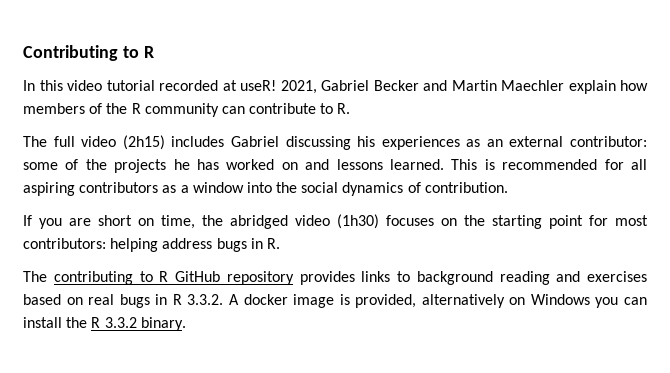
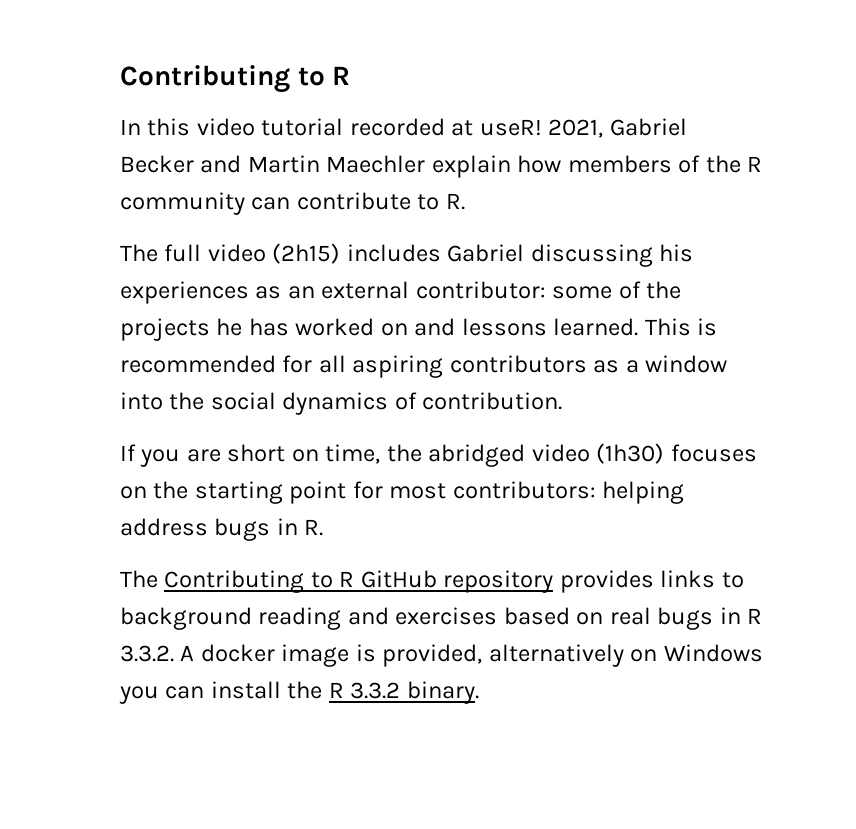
- The contributing to R GitHub repository provides links to background reading and exercises based on real bugs in R 3.3.2. A docker image is provided, alternatively on Windows you can install the R 3.3.2 binary.
+ The Contributing to R GitHub repository provides links to background reading and exercises based on real bugs in R 3.3.2. A docker image is provided, alternatively on Windows you can install the R 3.3.2 binary.

